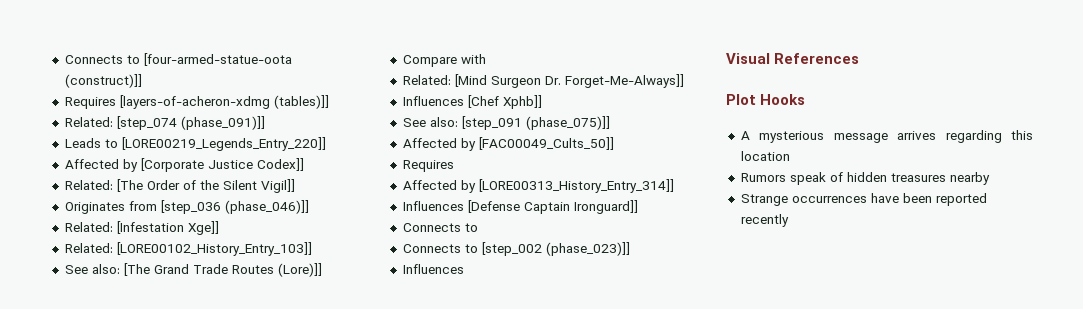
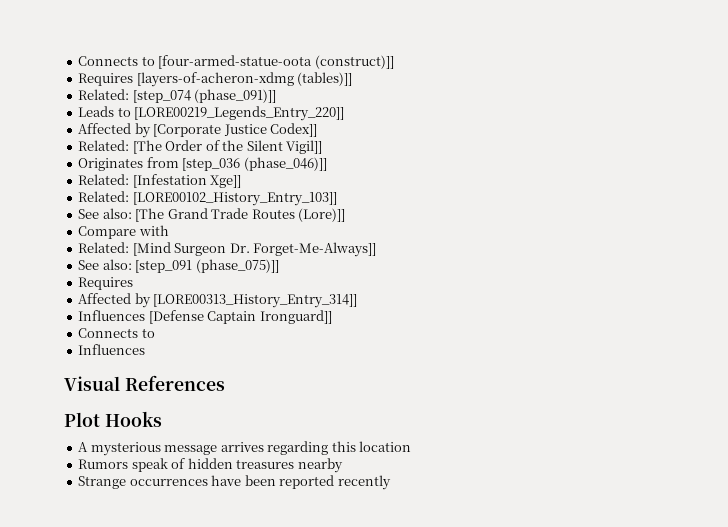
- Influences [Chef Xphb]]
- Affected by [FAC00049_Cults_50]]
- Connects to [step_002 (phase_023)]]

